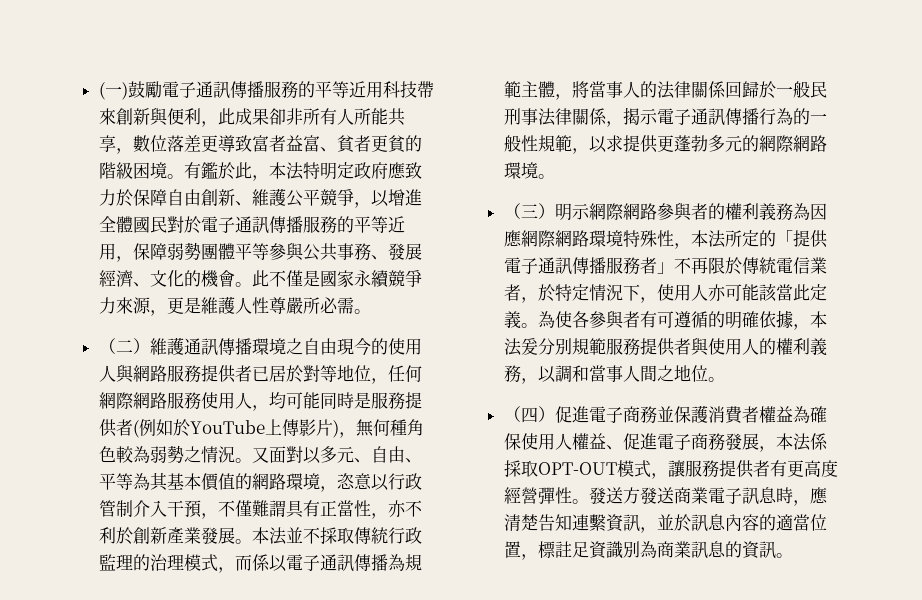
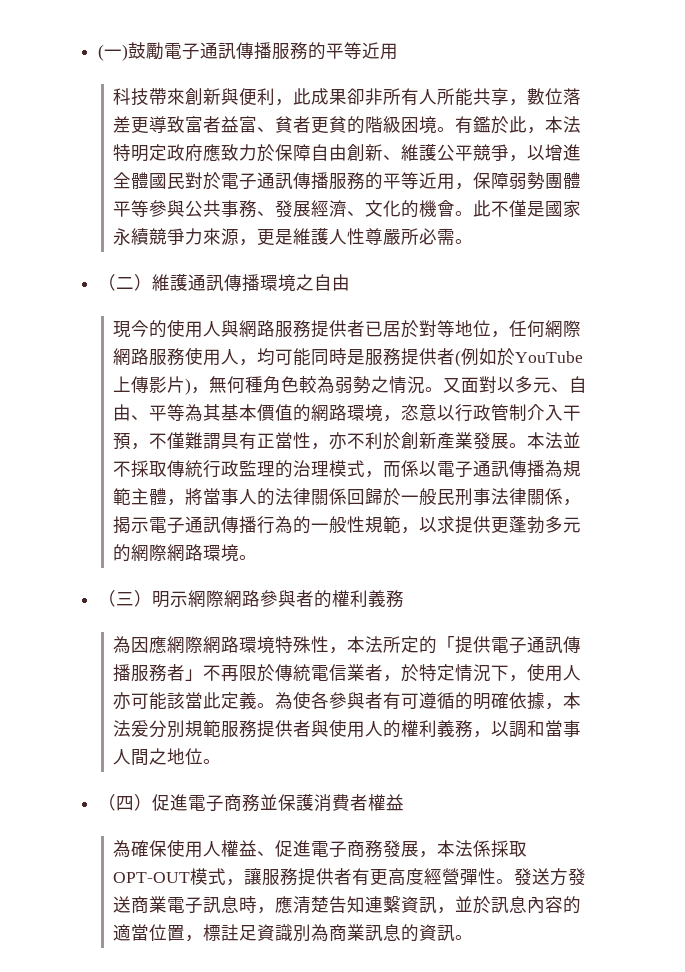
- (一)鼓勵電子通訊傳播服務的平等近用科技帶來創新與便利，此成果卻非所有人所能共享，數位落差更導致富者益富、貧者更貧的階級困境。
+ (一)鼓勵電子通訊傳播服務的平等近用
+ 科技帶來創新與便利，此成果卻非所有人所能共享，數位落差更導致富者益富、貧者更貧的階級困境。
- （二）維護通訊傳播環境之自由現今的使用人與網路服務提供者已居於對等地位，任何網際網路服務使用人，均可能同時是服務提供者(例如於YouTube上傳影片)，無何種角色較為弱勢之情況。
+ （二）維護通訊傳播環境之自由
+ 現今的使用人與網路服務提供者已居於對等地位，任何網際網路服務使用人，均可能同時是服務提供者(例如於YouTube上傳影片)，無何種角色較為弱勢之情況。
- （三）明示網際網路參與者的權利義務為因應網際網路環境特殊性，本法所定的「提供電子通訊傳播服務者」不再限於傳統電信業者，於特定情況下，使用人亦可能該當此定義。
+ （三）明示網際網路參與者的權利義務
+ 為因應網際網路環境特殊性，本法所定的「提供電子通訊傳播服務者」不再限於傳統電信業者，於特定情況下，使用人亦可能該當此定義。
- （四）促進電子商務並保護消費者權益為確保使用人權益、促進電子商務發展，本法係採取OPT-OUT模式，讓服務提供者有更高度經營彈性。
+ （四）促進電子商務並保護消費者權益
+ 為確保使用人權益、促進電子商務發展，本法係採取OPT-OUT模式，讓服務提供者有更高度經營彈性。

